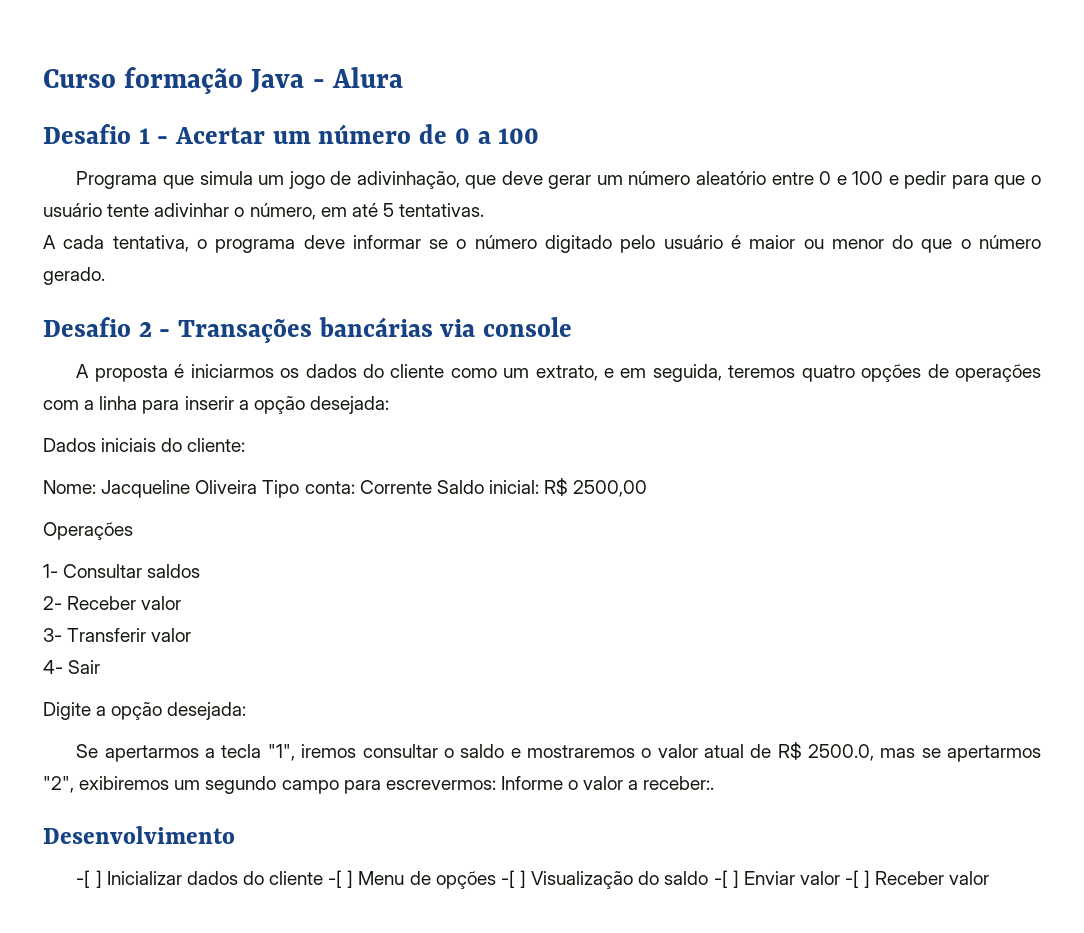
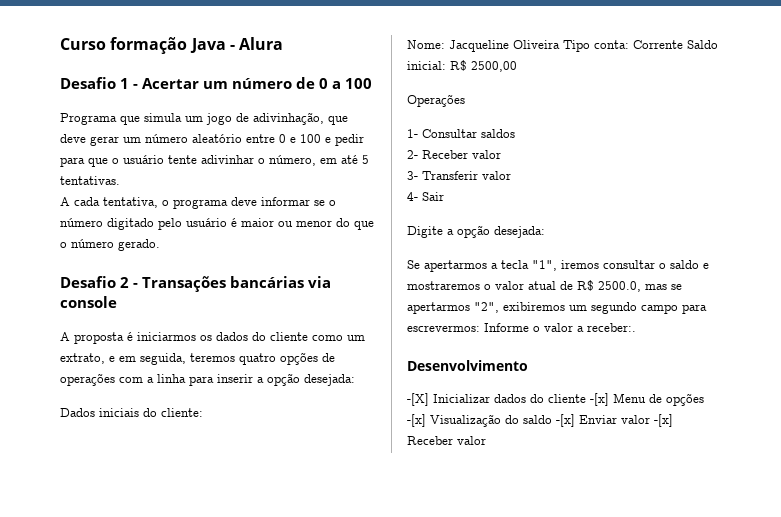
- -[ ] Inicializar dados do cliente -[ ] Menu de opções -[ ] Visualização do saldo -[ ] Enviar valor -[ ] Receber valor
+ -[X] Inicializar dados do cliente -[x] Menu de opções -[x] Visualização do saldo -[x] Enviar valor -[x] Receber valor

